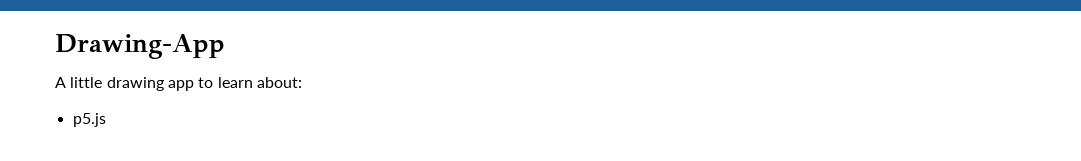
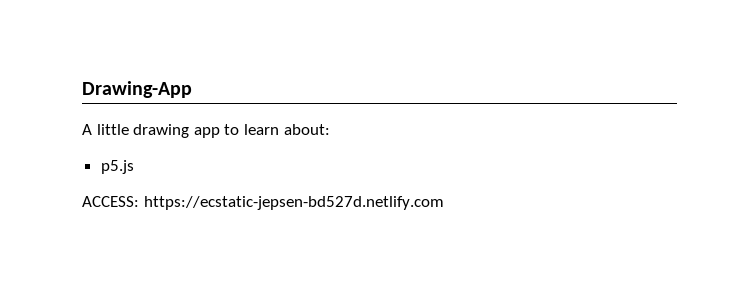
+ ACCESS: https://ecstatic-jepsen-bd527d.netlify.com

